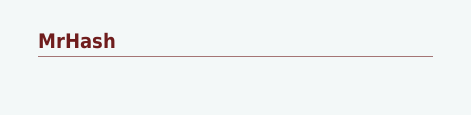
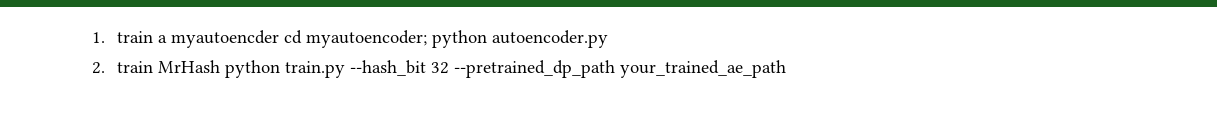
- MrHash
+ 1. train a myautoencder cd myautoencoder; python autoencoder.py
+ 2. train MrHash python train.py --hash_bit 32 --pretrained_dp_path your_trained_ae_path

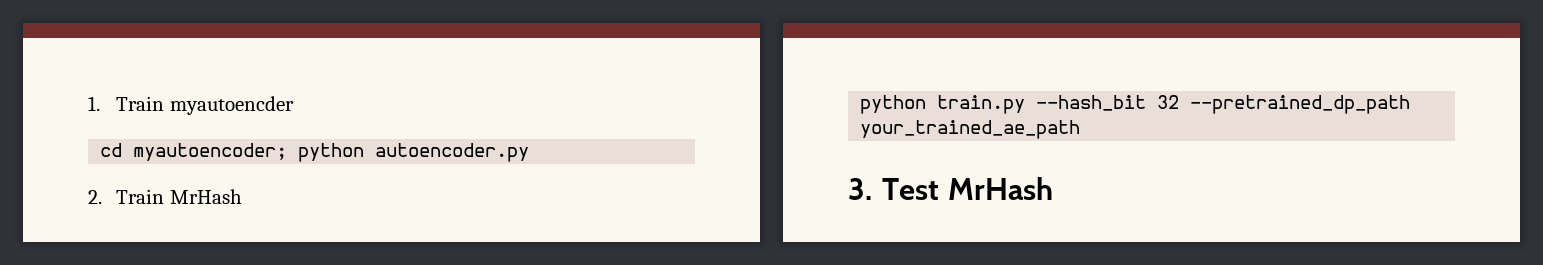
- 1. train a myautoencder cd myautoencoder; python autoencoder.py
+ 1. Train myautoencder
+ cd myautoencoder; python autoencoder.py
- 2. train MrHash python train.py --hash_bit 32 --pretrained_dp_path your_trained_ae_path
+ 2. Train MrHash
+ python train.py --hash_bit 32 --pretrained_dp_path your_trained_ae_path
+ 3. Test MrHash

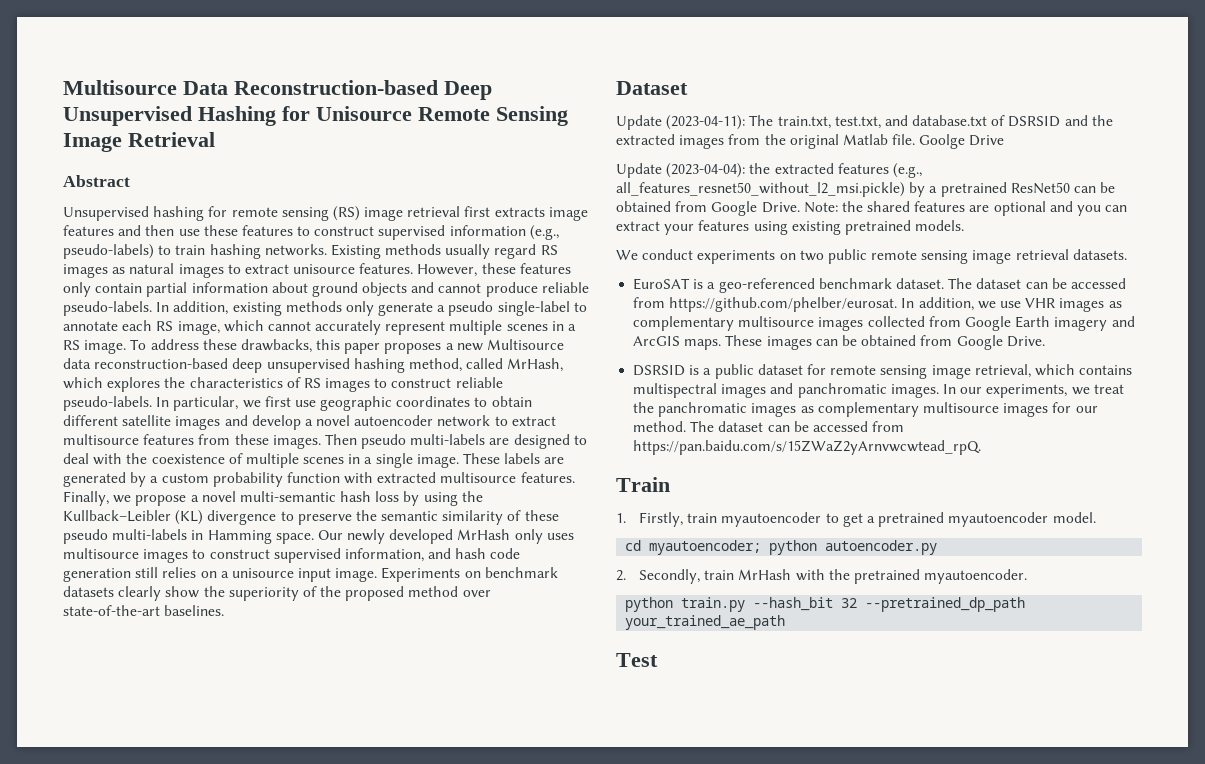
- 1. Train myautoencder
+ Multisource Data Reconstruction-based Deep Unsupervised Hashing for Unisource Remote Sensing Image Retrieval
+ Abstract
+ Unsupervised hashing for remote sensing (RS) image retrieval first extracts image features and then use these features to construct supervised information (e.g., pseudo-labels) to train hashing networks. Existing methods usually regard RS images as natural images to extract unisource features. However, these features only contain partial information about ground objects and cannot produce reliable pseudo-labels. In addition, existing methods only generate a pseudo single-label to annotate each RS image, which cannot accurately represent multiple scenes in a RS image. To address these drawbacks, this paper proposes a new Multisource data reconstruction-based deep unsupervised hashing method, called MrHash, which explores the characteristics of RS images to construct reliable pseudo-labels. In particular, we first use geographic coordinates to obtain different satellite images and develop a novel autoencoder network to extract multisource features from these images. Then pseudo multi-labels are designed to deal with the coexistence of multiple scenes in a single image. These labels are generated by a custom probability function with extracted multisource features. Finally, we propose a novel multi-semantic hash loss by using the Kullback–Leibler (KL) divergence to preserve the semantic similarity of these pseudo multi-labels in Hamming space. Our newly developed MrHash only uses multisource images to construct supervised information, and hash code generation still relies on a unisource input image. Experiments on benchmark datasets clearly show the superiority of the proposed method over state-of-the-art baselines.
+ Dataset
+ Update (2023-04-11): The train.txt, test.txt, and database.txt of DSRSID and the extracted images from the original Matlab file. Goolge Drive
+ Update (2023-04-04): the extracted features (e.g., all_features_resnet50_without_l2_msi.pickle) by a pretrained ResNet50 can be obtained from Google Drive. Note: the shared features are optional and you can extract your features using existing pretrained models.
+ We conduct experiments on two public remote sensing image retrieval datasets.
+ EuroSAT is a geo-referenced benchmark dataset. The dataset can be accessed from https://github.com/phelber/eurosat. In addition, we use VHR images as complementary multisource images collected from Google Earth imagery and ArcGIS maps. These images can be obtained from Google Drive.
+ DSRSID is a public dataset for remote sensing image retrieval, which contains multispectral images and panchromatic images. In our experiments, we treat the panchromatic images as complementary multisource images for our method. The dataset can be accessed from https://pan.baidu.com/s/15ZWaZ2yArnvwcwtead_rpQ.
+ Train
+ 1. Firstly, train myautoencoder to get a pretrained myautoencoder model.
- 2. Train MrHash
+ 2. Secondly, train MrHash with the pretrained myautoencoder.
- 3. Test MrHash
+ Test

